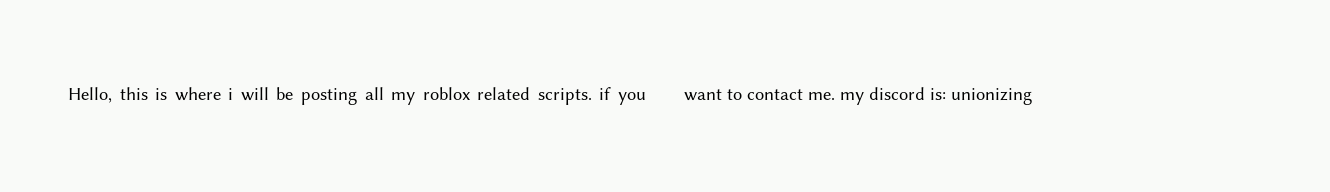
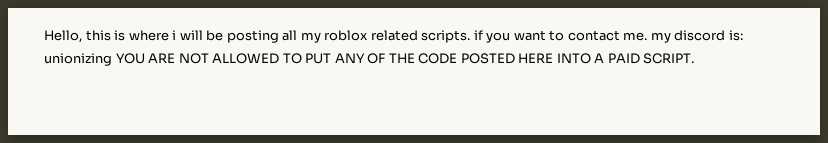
- Hello, this is where i will be posting all my roblox related scripts. if you want to contact me. my discord is: unionizing
+ Hello, this is where i will be posting all my roblox related scripts. if you want to contact me. my discord is: unionizing YOU ARE NOT ALLOWED TO PUT ANY OF THE CODE POSTED HERE INTO A PAID SCRIPT.

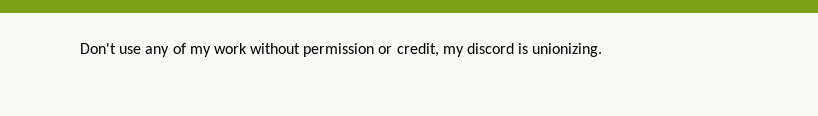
- Hello, this is where i will be posting all my roblox related scripts. if you want to contact me. my discord is: unionizing YOU ARE NOT ALLOWED TO PUT ANY OF THE CODE POSTED HERE INTO A PAID SCRIPT.
+ Don't use any of my work without permission or credit, my discord is unionizing.

